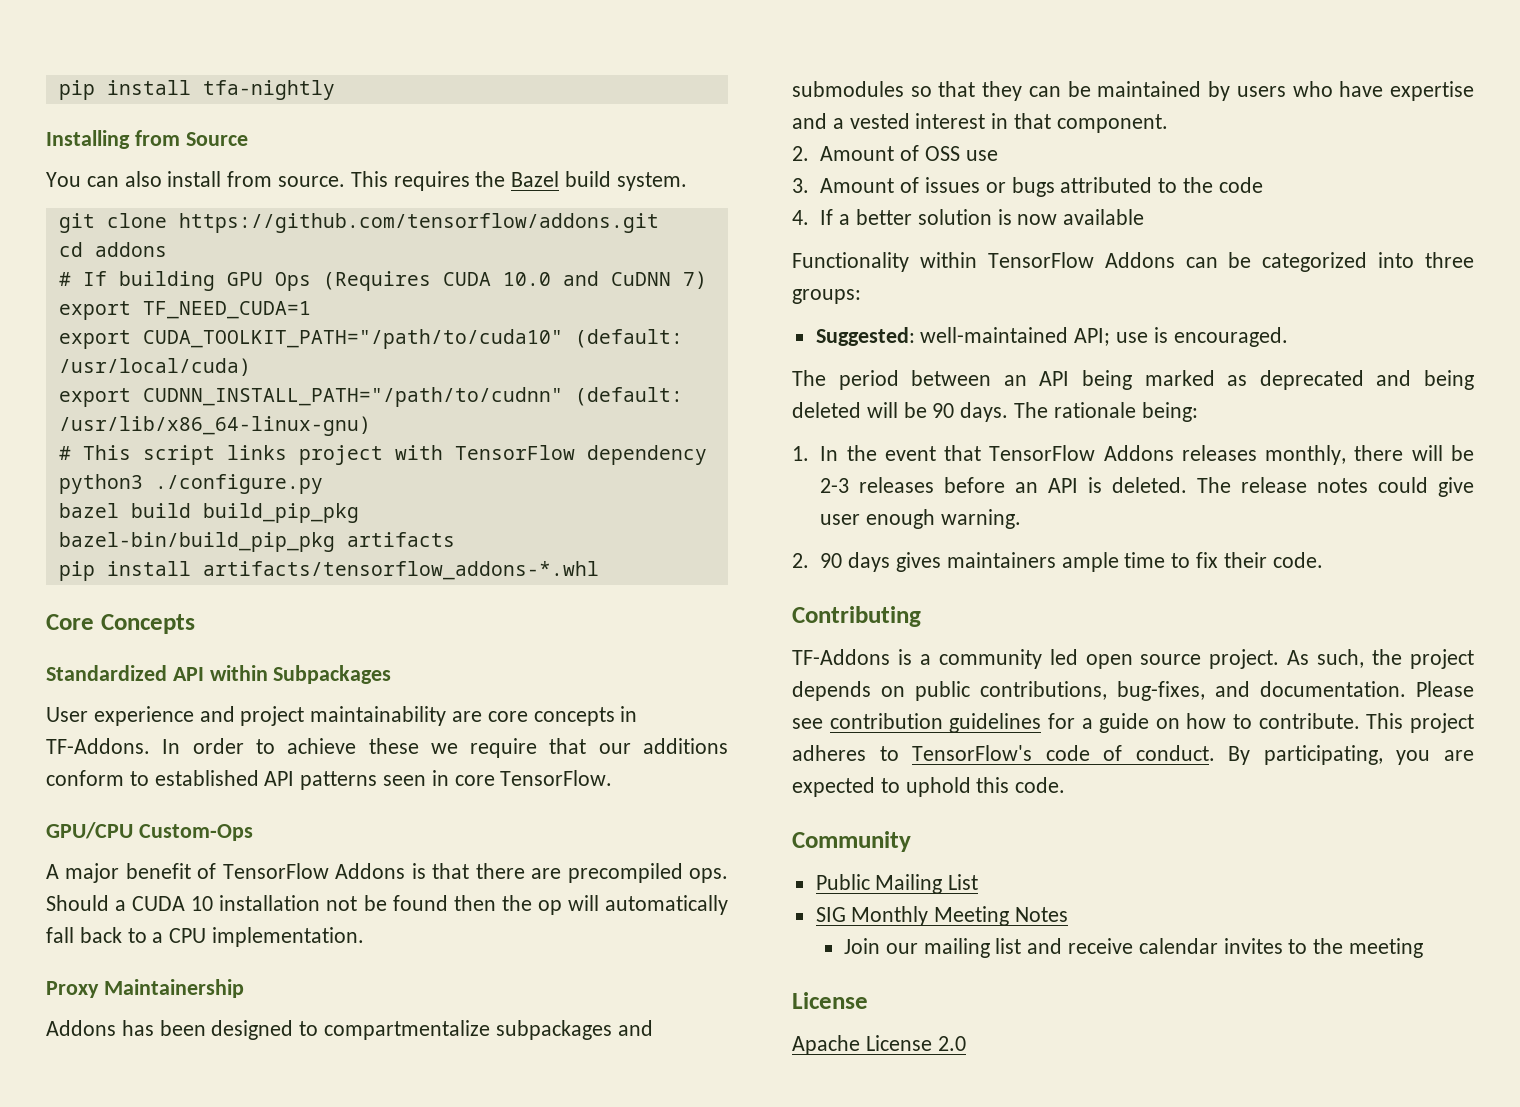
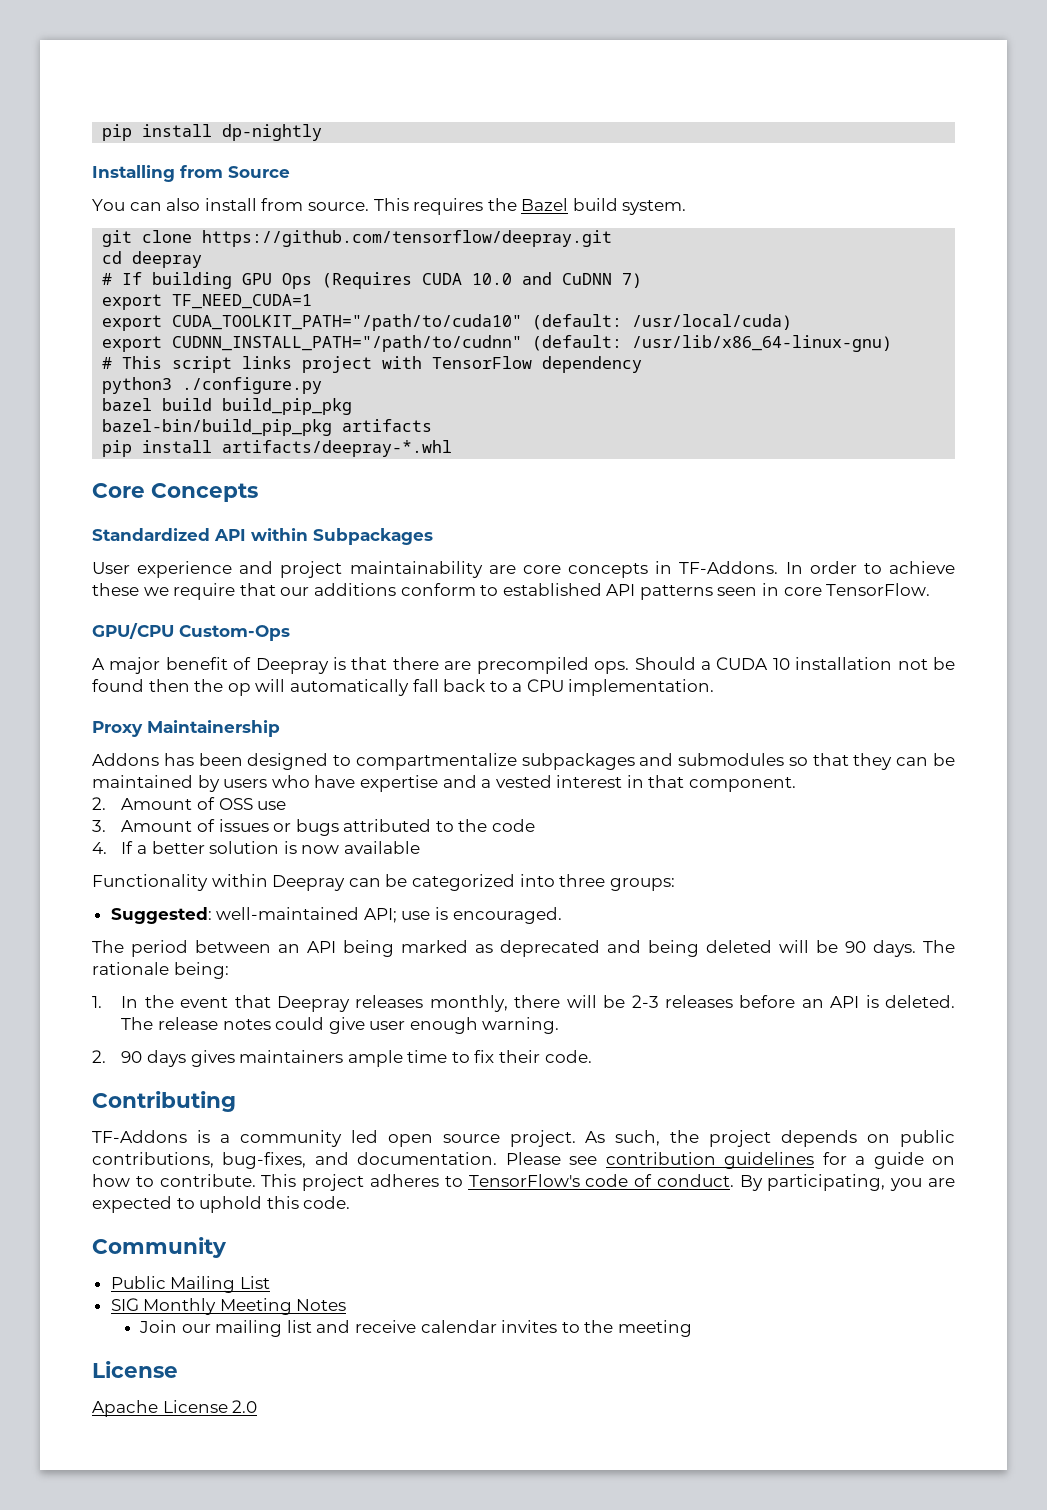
- pip install tfa-nightly
+ pip install dp-nightly
- git clone https://github.com/tensorflow/addons.git
+ git clone https://github.com/tensorflow/deepray.git
- cd addons
+ cd deepray
- pip install artifacts/tensorflow_addons-*.whl
+ pip install artifacts/deepray-*.whl
- A major benefit of TensorFlow Addons is that there are precompiled ops.
+ A major benefit of Deepray is that there are precompiled ops.
- Functionality within TensorFlow Addons can be categorized into three groups:
+ Functionality within Deepray can be categorized into three groups:
- 1. In the event that TensorFlow Addons releases monthly, there will be 2-3 releases before an API is deleted.
+ 1. In the event that Deepray releases monthly, there will be 2-3 releases before an API is deleted.

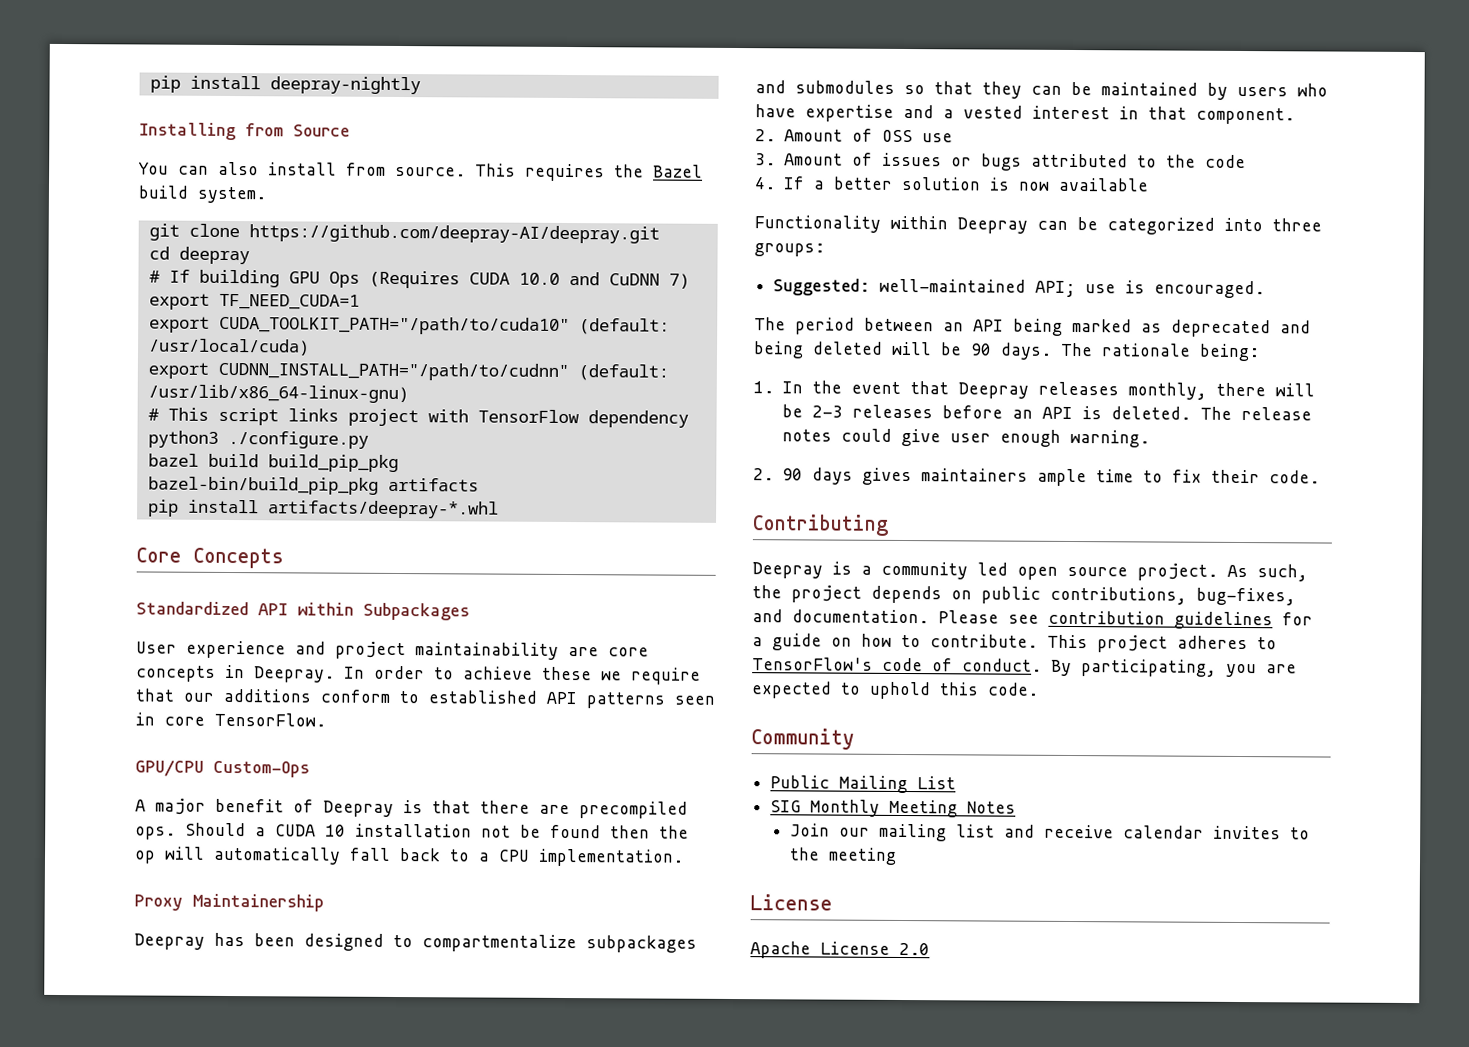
- pip install dp-nightly
+ pip install deepray-nightly
- git clone https://github.com/tensorflow/deepray.git
+ git clone https://github.com/deepray-AI/deepray.git
- User experience and project maintainability are core concepts in TF-Addons.
+ User experience and project maintainability are core concepts in Deepray.
- Addons has been designed to compartmentalize subpackages and submodules so that they can be maintained by users who have expertise and a vested interest in that component.
+ Deepray has been designed to compartmentalize subpackages and submodules so that they can be maintained by users who have expertise and a vested interest in that component.
- TF-Addons is a community led open source project.
+ Deepray is a community led open source project.

